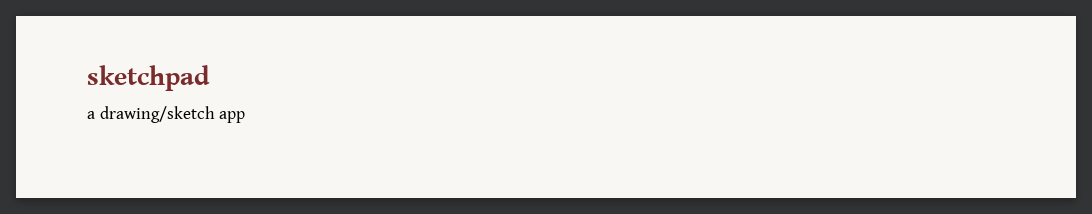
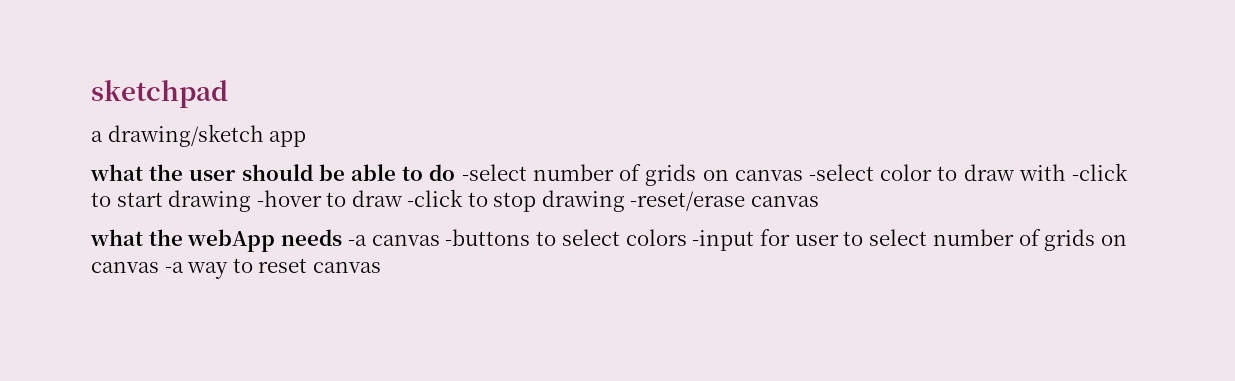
+ what the user should be able to do -select number of grids on canvas -select color to draw with -click to start drawing -hover to draw -click to stop drawing -reset/erase canvas
+ what the webApp needs -a canvas -buttons to select colors -input for user to select number of grids on canvas -a way to reset canvas

